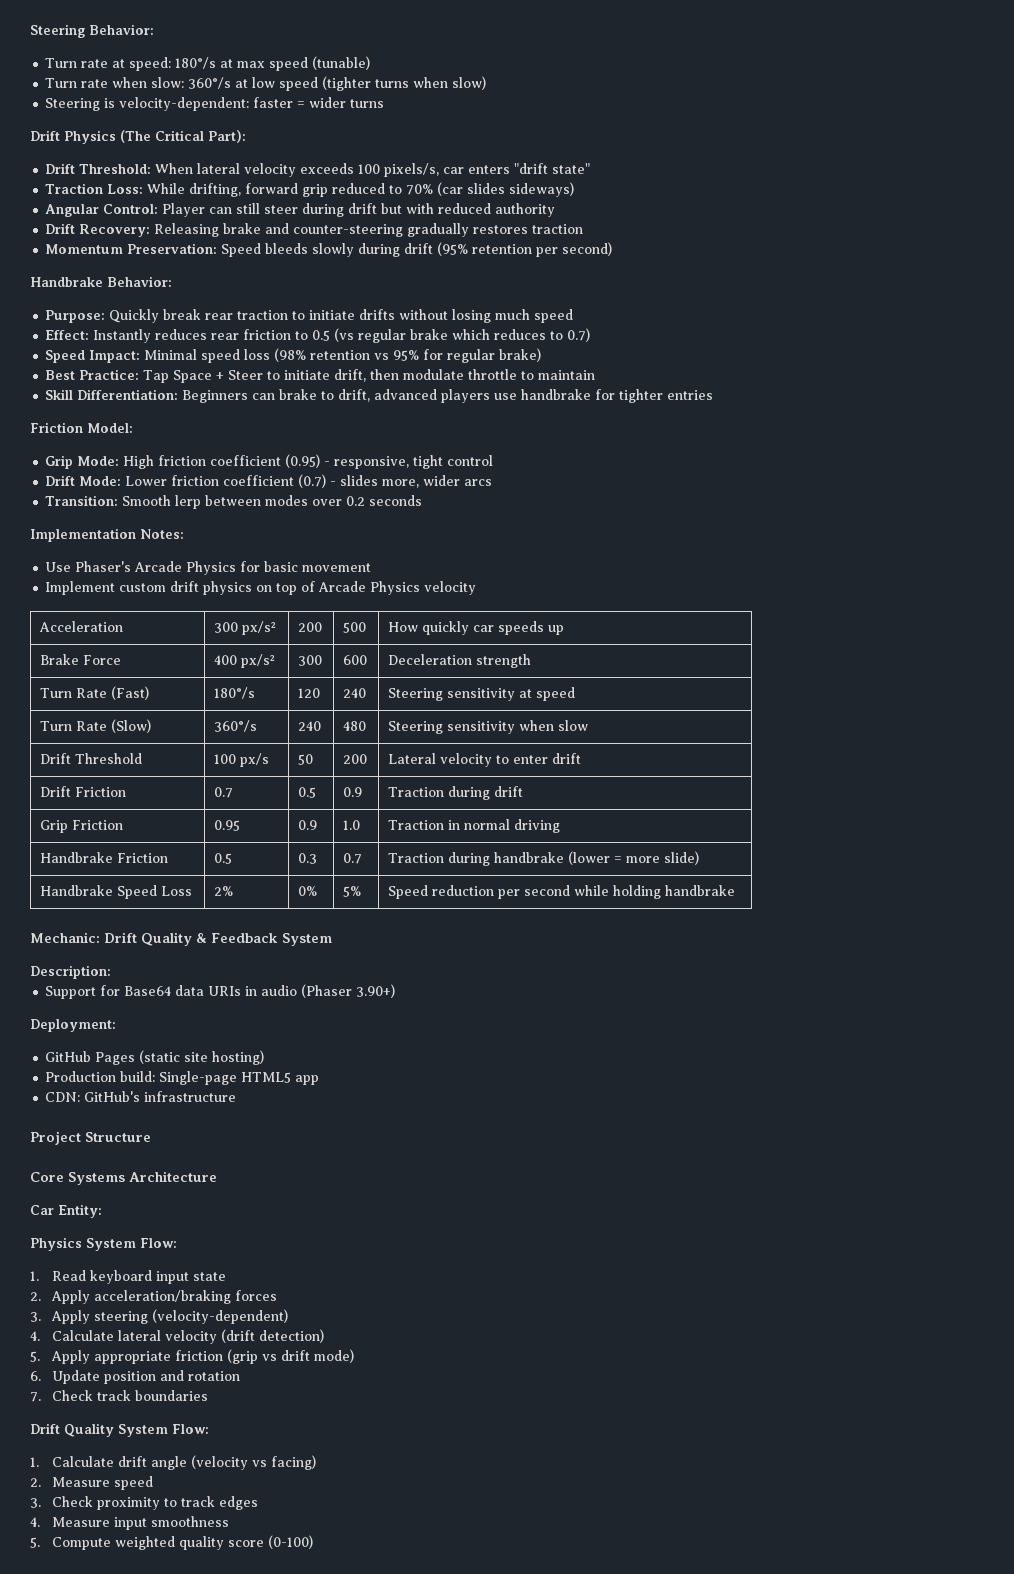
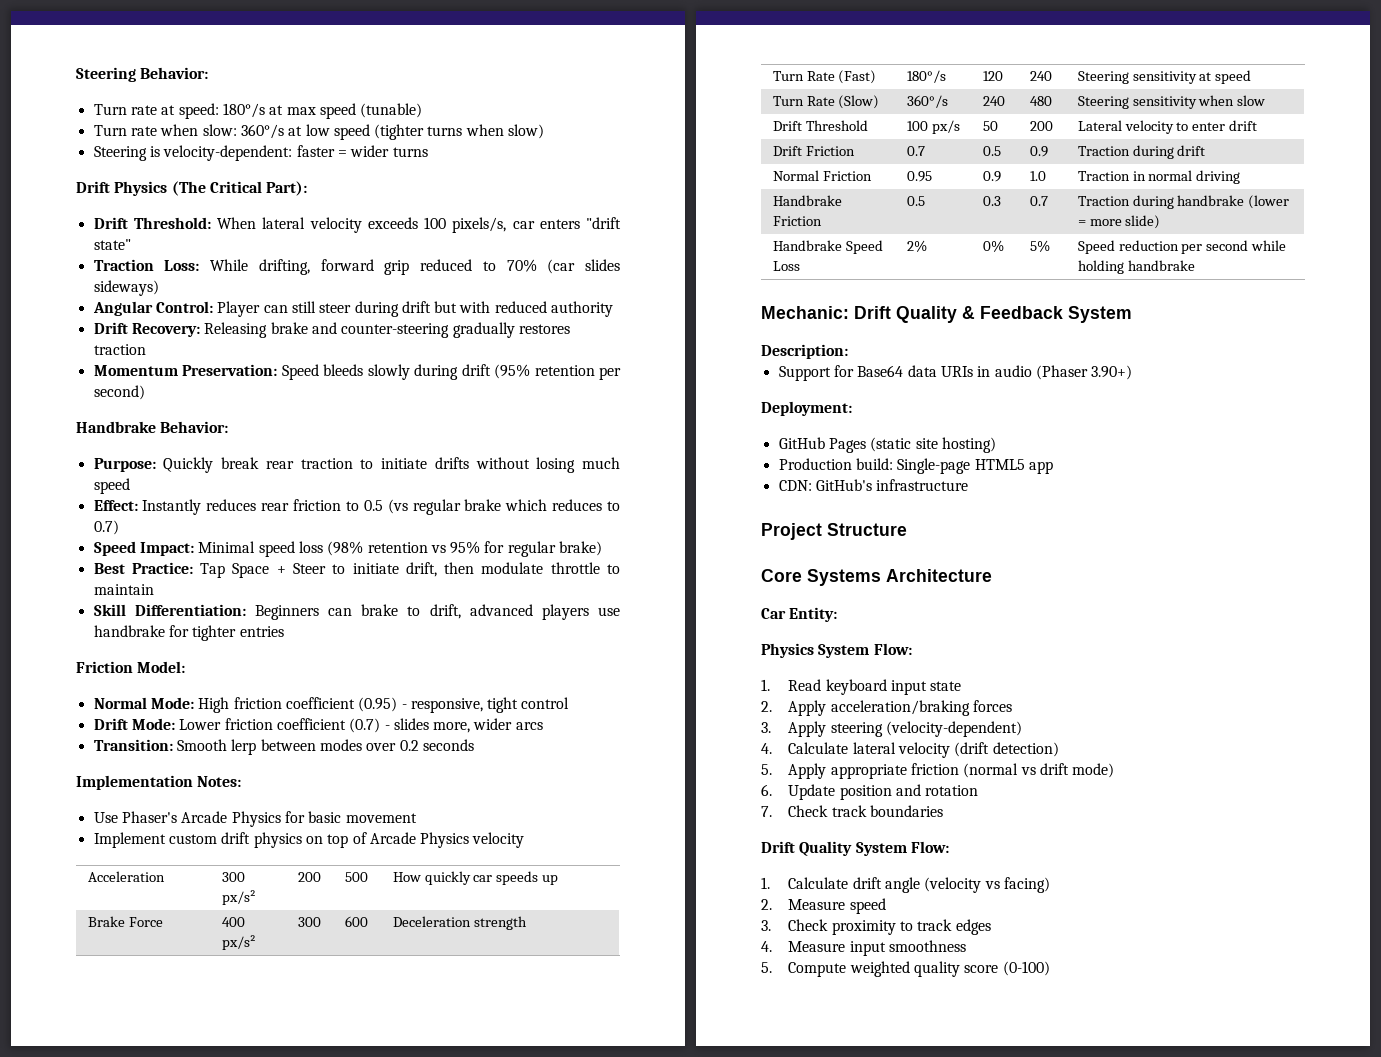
- Grip Mode: High friction coefficient (0.95) - responsive, tight control
+ Normal Mode: High friction coefficient (0.95) - responsive, tight control
- Grip Friction | 0.95 | 0.9 | 1.0 | Traction in normal driving
+ Normal Friction | 0.95 | 0.9 | 1.0 | Traction in normal driving
- 5. Apply appropriate friction (grip vs drift mode)
+ 5. Apply appropriate friction (normal vs drift mode)

